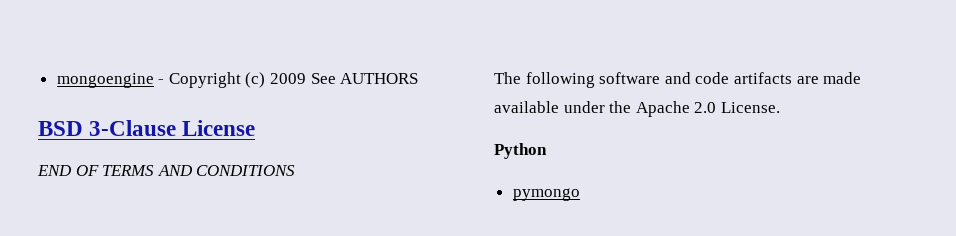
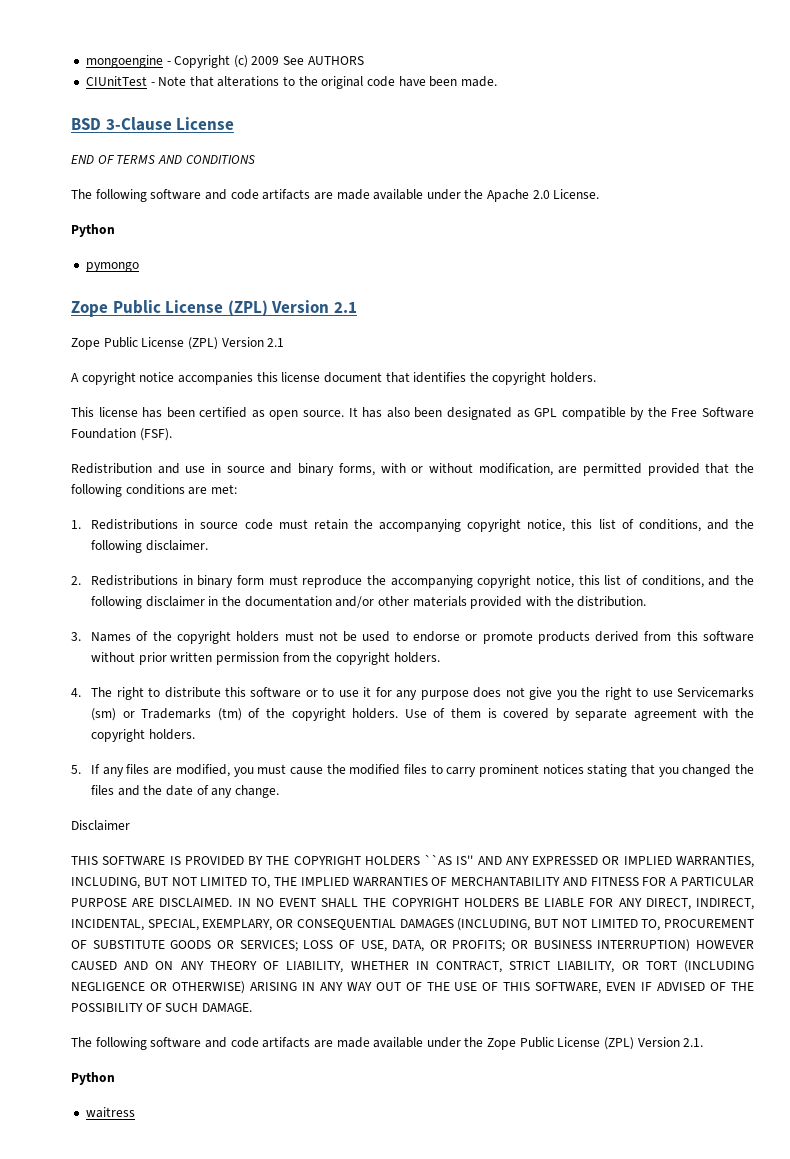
+ CIUnitTest - Note that alterations to the original code have been made.
  pymongo
+ Zope Public License (ZPL) Version 2.1
+ Zope Public License (ZPL) Version 2.1
+ A copyright notice accompanies this license document that identifies the copyright holders.
+ This license has been certified as open source. It has also been designated as GPL compatible by the Free Software Foundation (FSF).
+ Redistribution and use in source and binary forms, with or without modification, are permitted provided that the following conditions are met:
+ 1. Redistributions in source code must retain the accompanying copyright notice, this list of conditions, and the following disclaimer.
+ 2. Redistributions in binary form must reproduce the accompanying copyright notice, this list of conditions, and the following disclaimer in the documentation and/or other materials provided with the distribution.
+ 3. Names of the copyright holders must not be used to endorse or promote products derived from this software without prior written permission from the copyright holders.
+ 4. The right to distribute this software or to use it for any purpose does not give you the right to use Servicemarks (sm) or Trademarks (tm) of the copyright holders. Use of them is covered by separate agreement with the copyright holders.
+ 5. If any files are modified, you must cause the modified files to carry prominent notices stating that you changed the files and the date of any change.
+ Disclaimer
+ THIS SOFTWARE IS PROVIDED BY THE COPYRIGHT HOLDERS ``AS IS'' AND ANY EXPRESSED OR IMPLIED WARRANTIES, INCLUDING, BUT NOT LIMITED TO, THE IMPLIED WARRANTIES OF MERCHANTABILITY AND FITNESS FOR A PARTICULAR PURPOSE ARE DISCLAIMED. IN NO EVENT SHALL THE COPYRIGHT HOLDERS BE LIABLE FOR ANY DIRECT, INDIRECT, INCIDENTAL, SPECIAL, EXEMPLARY, OR CONSEQUENTIAL DAMAGES (INCLUDING, BUT NOT LIMITED TO, PROCUREMENT OF SUBSTITUTE GOODS OR SERVICES; LOSS OF USE, DATA, OR PROFITS; OR BUSINESS INTERRUPTION) HOWEVER CAUSED AND ON ANY THEORY OF LIABILITY, WHETHER IN CONTRACT, STRICT LIABILITY, OR TORT (INCLUDING NEGLIGENCE OR OTHERWISE) ARISING IN ANY WAY OUT OF THE USE OF THIS SOFTWARE, EVEN IF ADVISED OF THE POSSIBILITY OF SUCH DAMAGE.
+ The following software and code artifacts are made available under the Zope Public License (ZPL) Version 2.1.
+ Python
+ waitress

